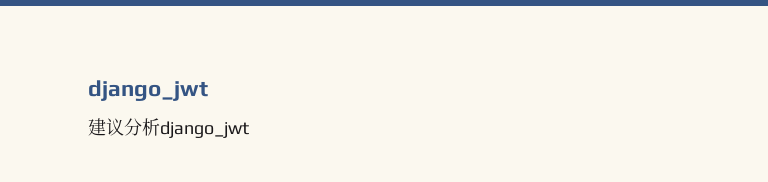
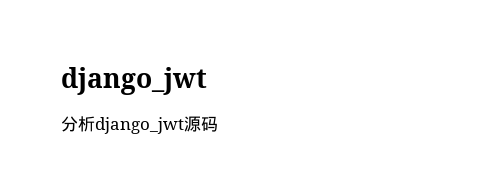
- 建议分析django_jwt
+ 分析django_jwt源码

